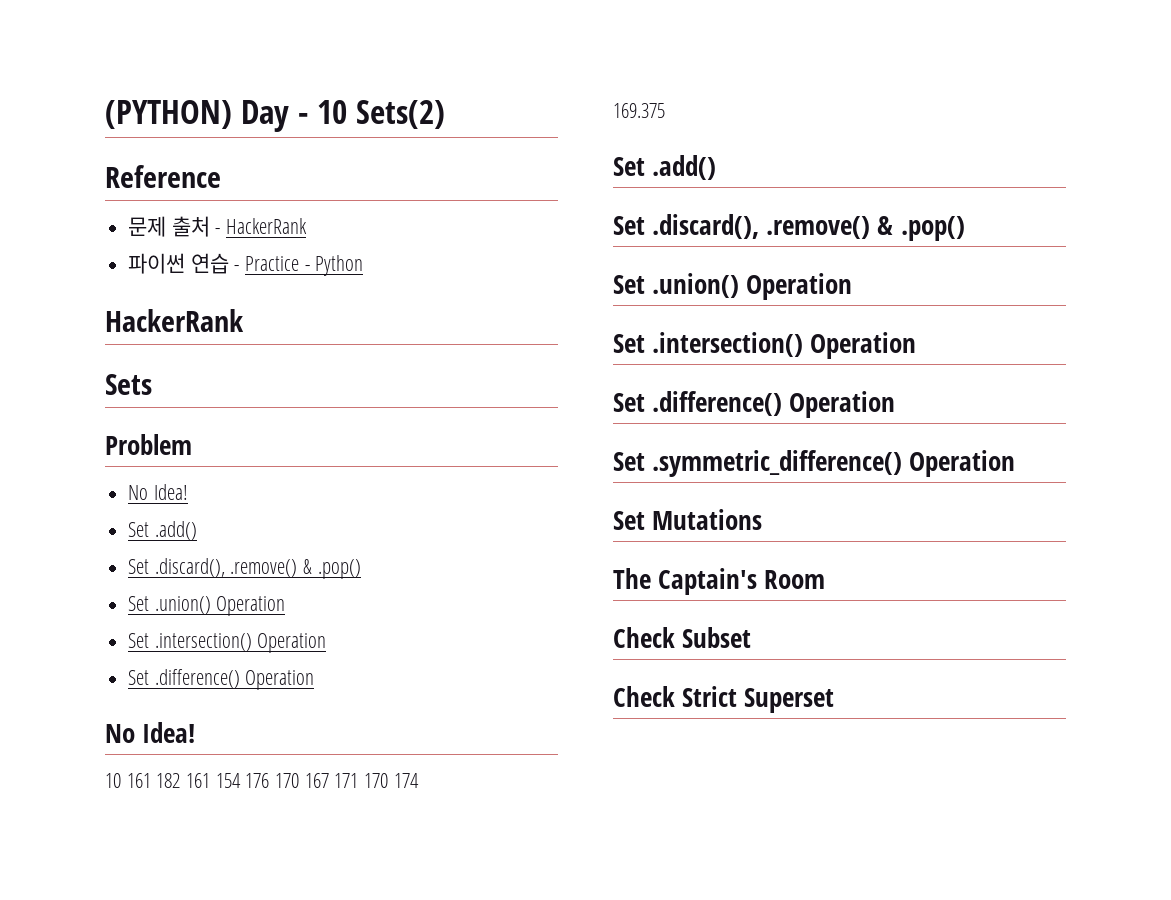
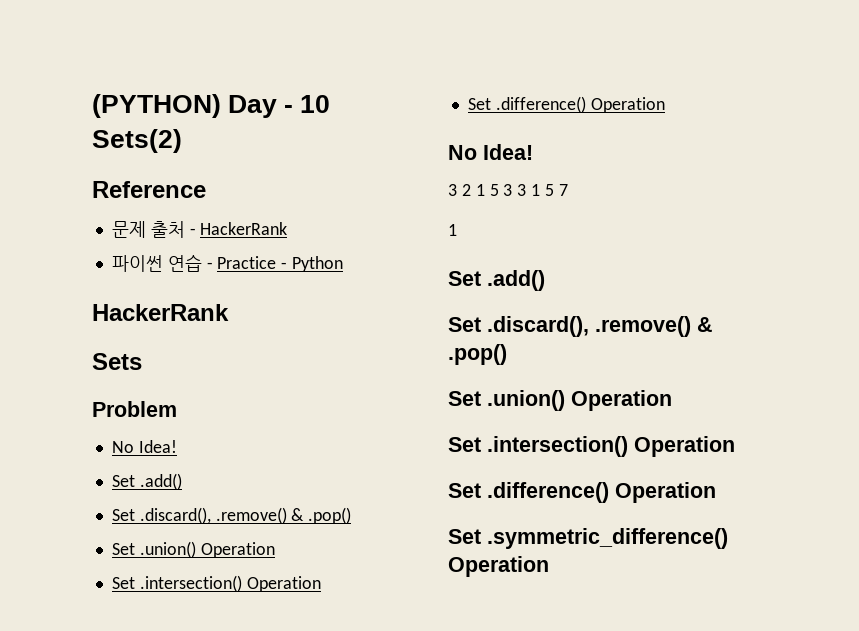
- 10 161 182 161 154 176 170 167 171 170 174
- 169.375
+ 3 2 1 5 3 3 1 5 7
+ 1
- Set Mutations
- The Captain's Room
- Check Subset
- Check Strict Superset

